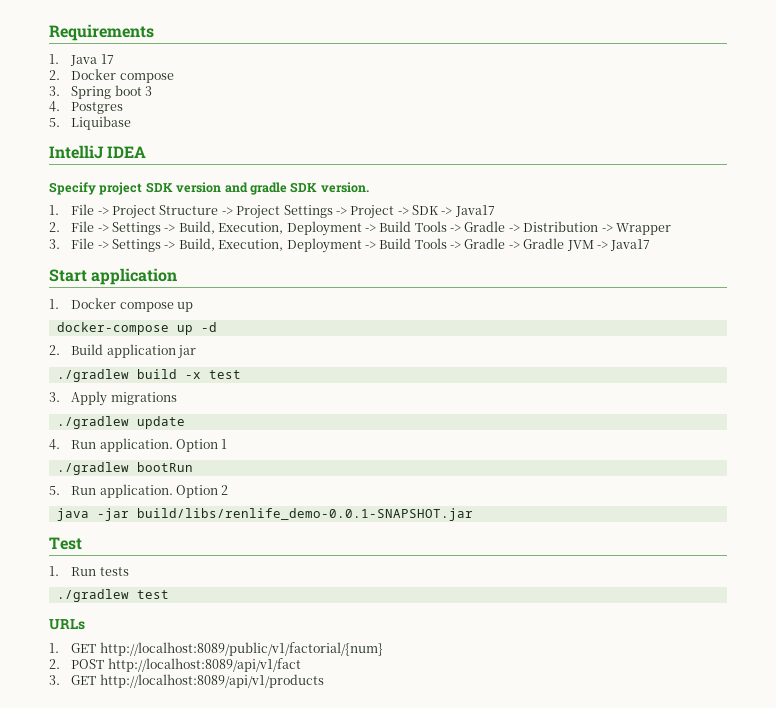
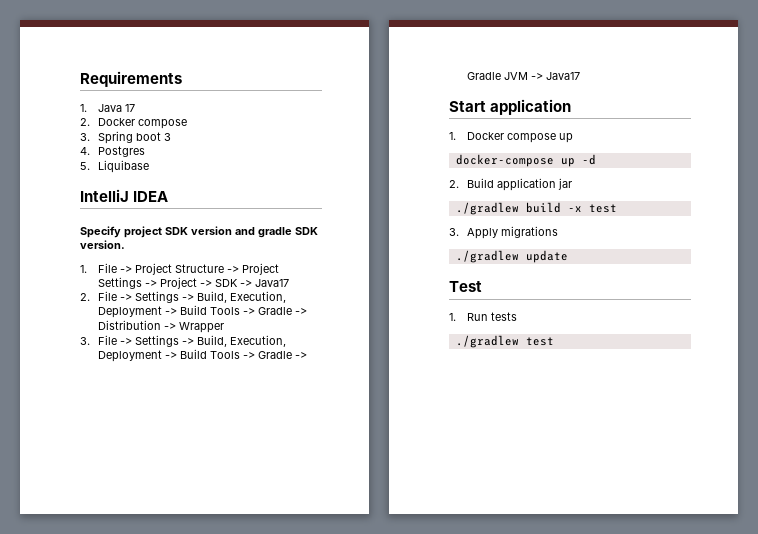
- 4. Run application. Option 1
- ./gradlew bootRun
- 5. Run application. Option 2
- java -jar build/libs/renlife_demo-0.0.1-SNAPSHOT.jar
- URLs
- 1. GET http://localhost:8089/public/v1/factorial/{num}
- 2. POST http://localhost:8089/api/v1/fact
- 3. GET http://localhost:8089/api/v1/products

